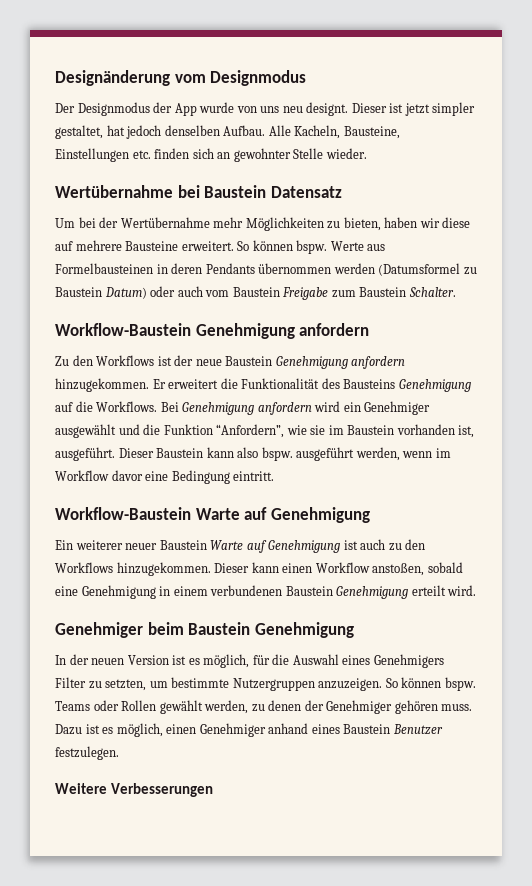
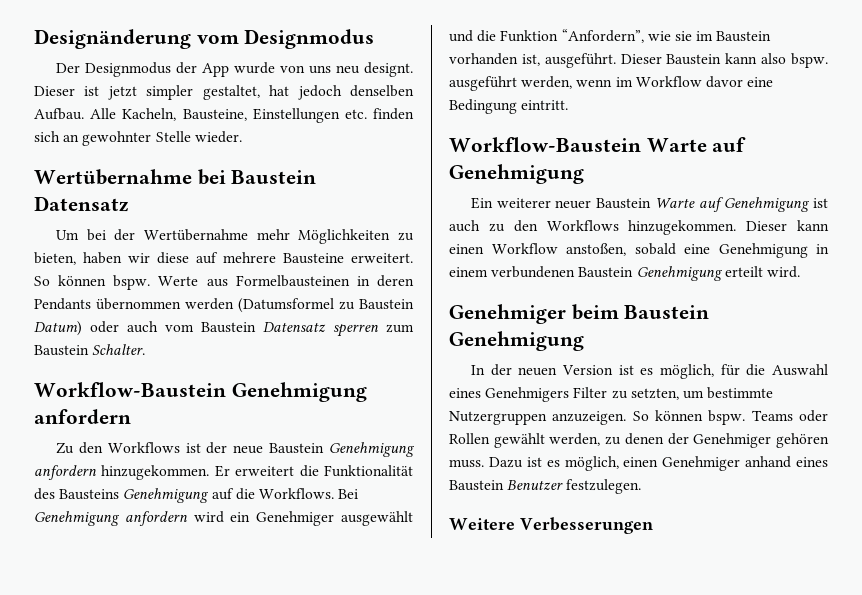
- Werte aus Formelbausteinen in deren Pendants übernommen werden (Datumsformel zu Baustein Datum) oder auch vom Baustein Freigabe zum Baustein Schalter.
+ Werte aus Formelbausteinen in deren Pendants übernommen werden (Datumsformel zu Baustein Datum) oder auch vom Baustein Datensatz sperren zum Baustein Schalter.

